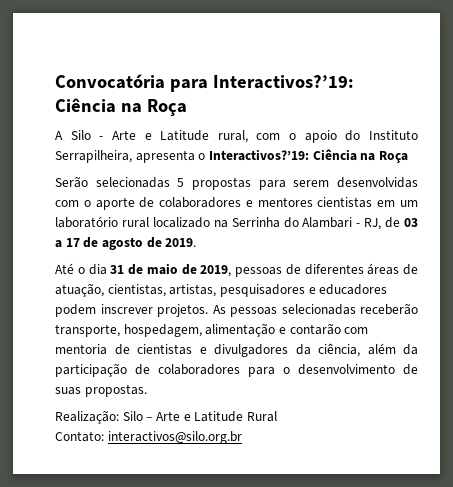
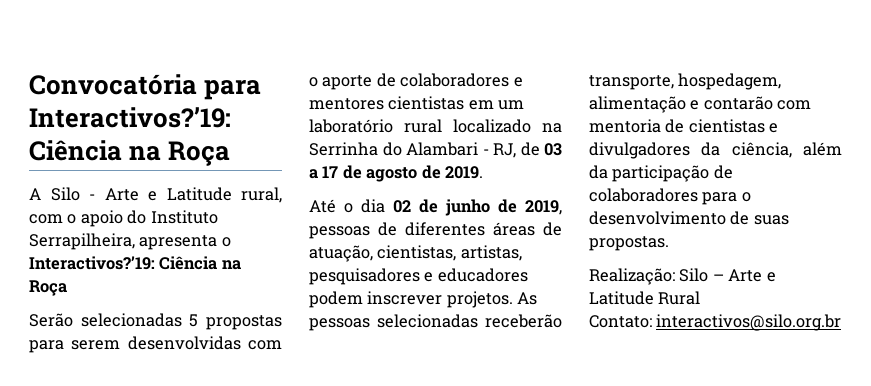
- Até o dia 31 de maio de 2019, pessoas de diferentes áreas de atuação, cientistas, artistas, pesquisadores e educadores podem inscrever projetos.
+ Até o dia 02 de junho de 2019, pessoas de diferentes áreas de atuação, cientistas, artistas, pesquisadores e educadores podem inscrever projetos.

